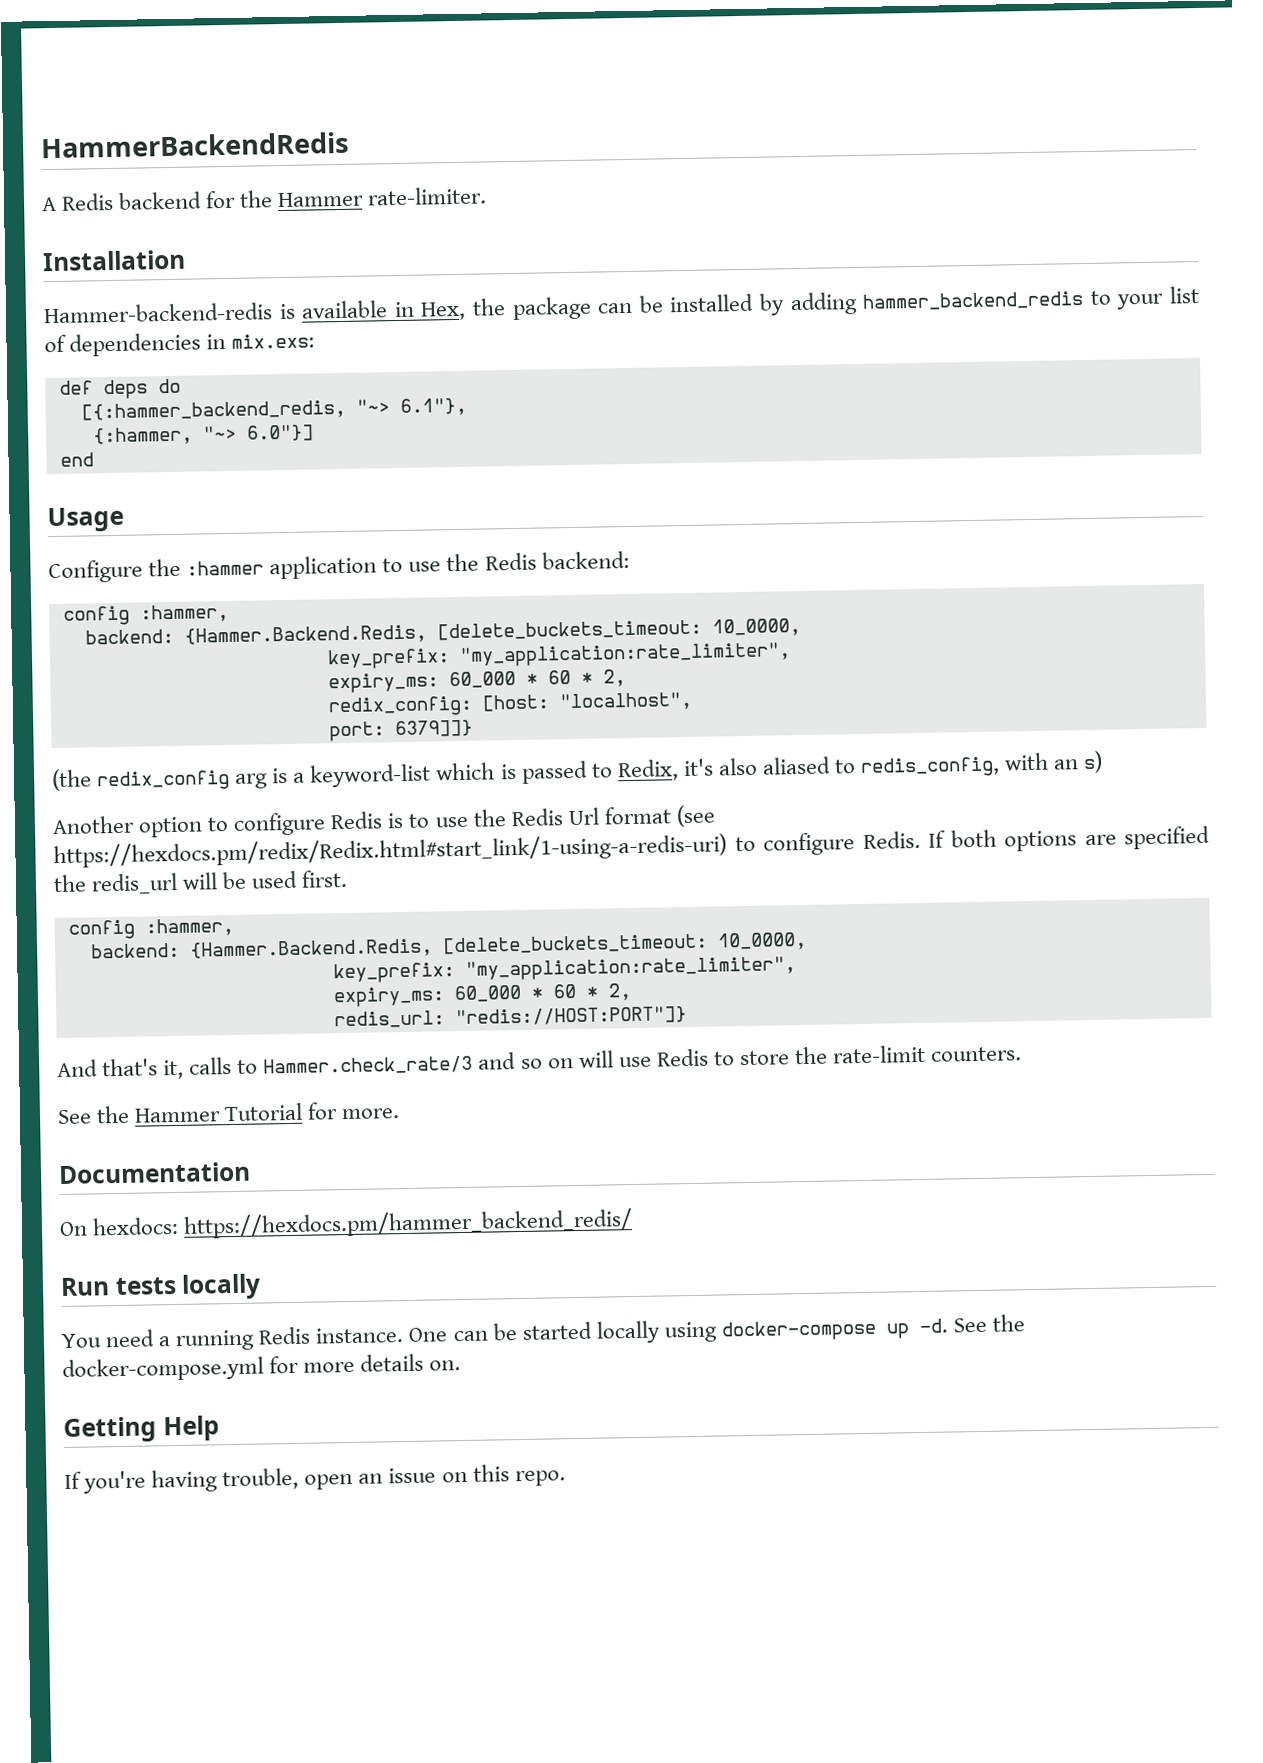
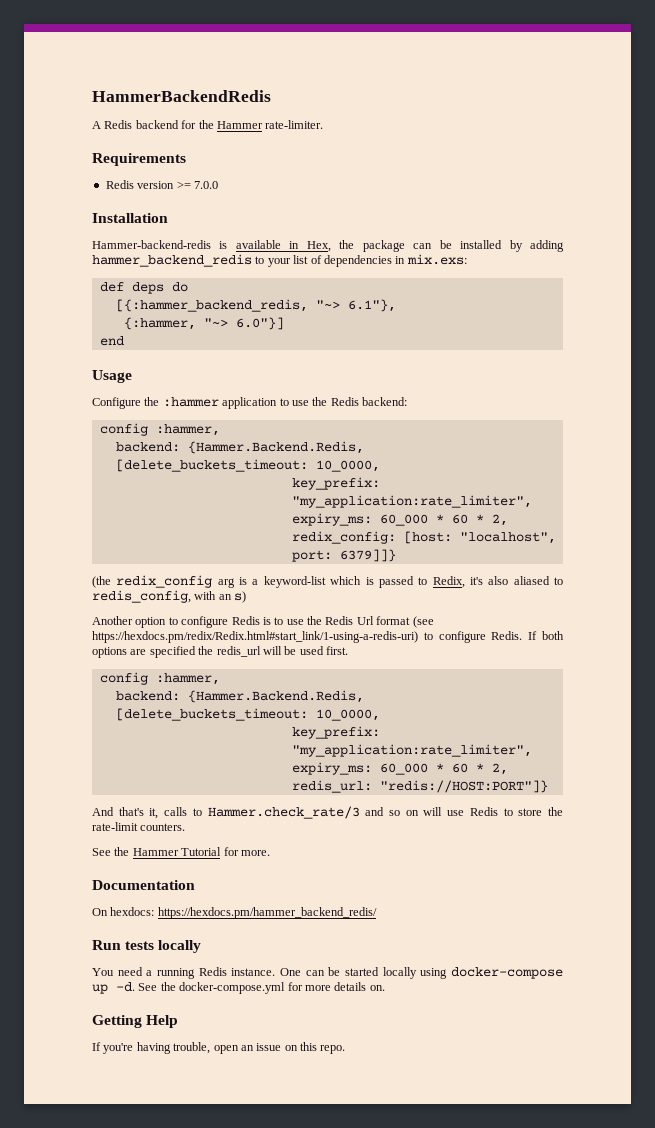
+ Requirements
+ Redis version >= 7.0.0

